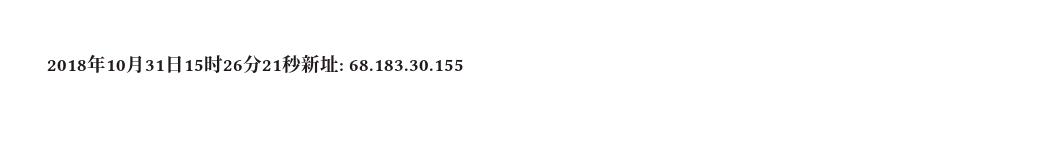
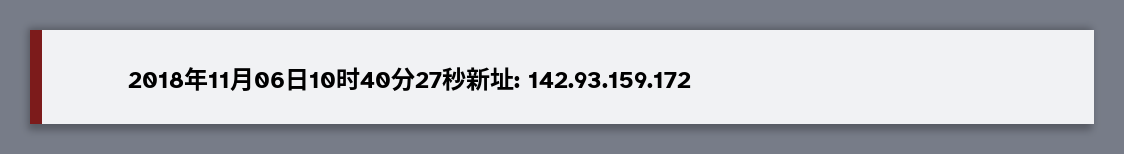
- 2018年10月31日15时26分21秒新址: 68.183.30.155
+ 2018年11月06日10时40分27秒新址: 142.93.159.172

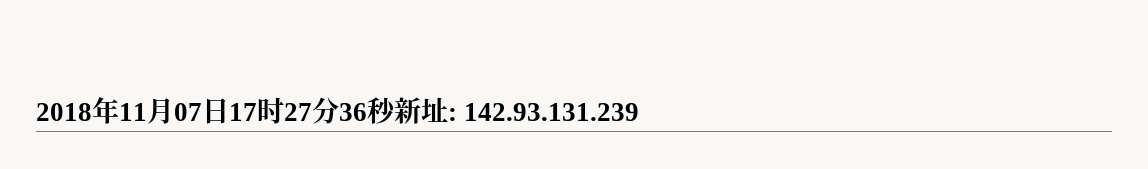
- 2018年11月06日10时40分27秒新址: 142.93.159.172
+ 2018年11月07日17时27分36秒新址: 142.93.131.239

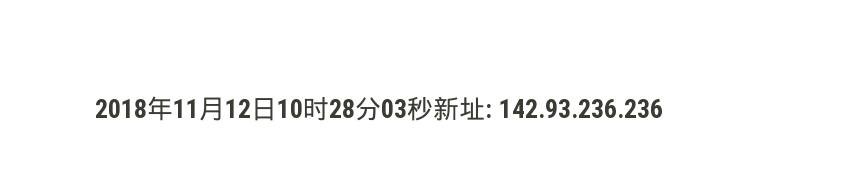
- 2018年11月07日17时27分36秒新址: 142.93.131.239
+ 2018年11月12日10时28分03秒新址: 142.93.236.236

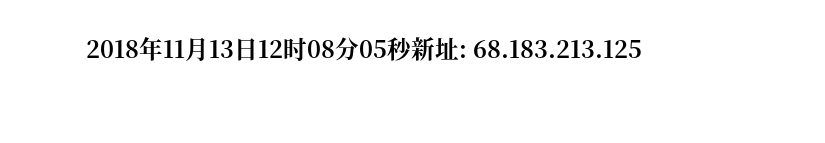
- 2018年11月12日10时28分03秒新址: 142.93.236.236
+ 2018年11月13日12时08分05秒新址: 68.183.213.125

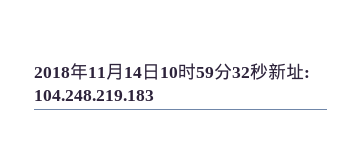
- 2018年11月13日12时08分05秒新址: 68.183.213.125
+ 2018年11月14日10时59分32秒新址: 104.248.219.183

